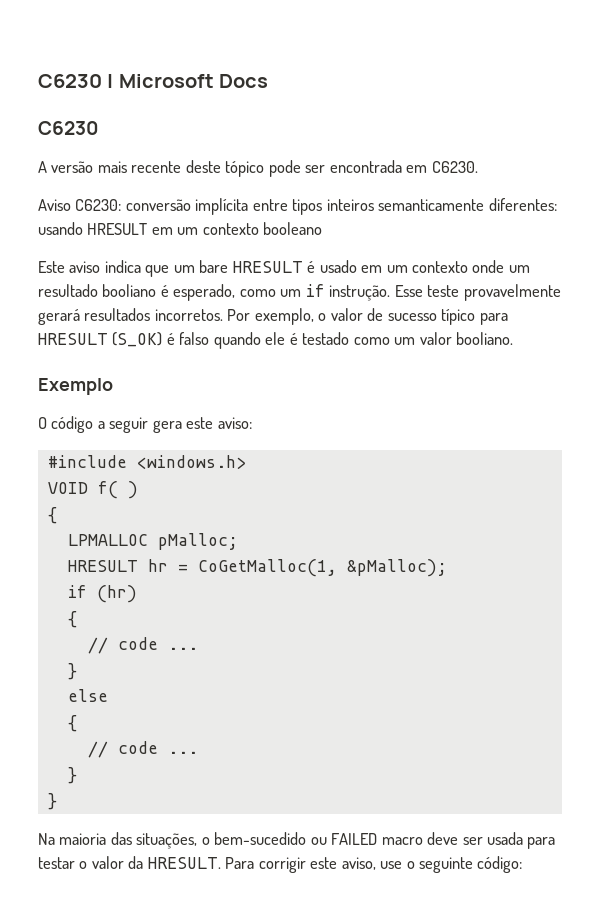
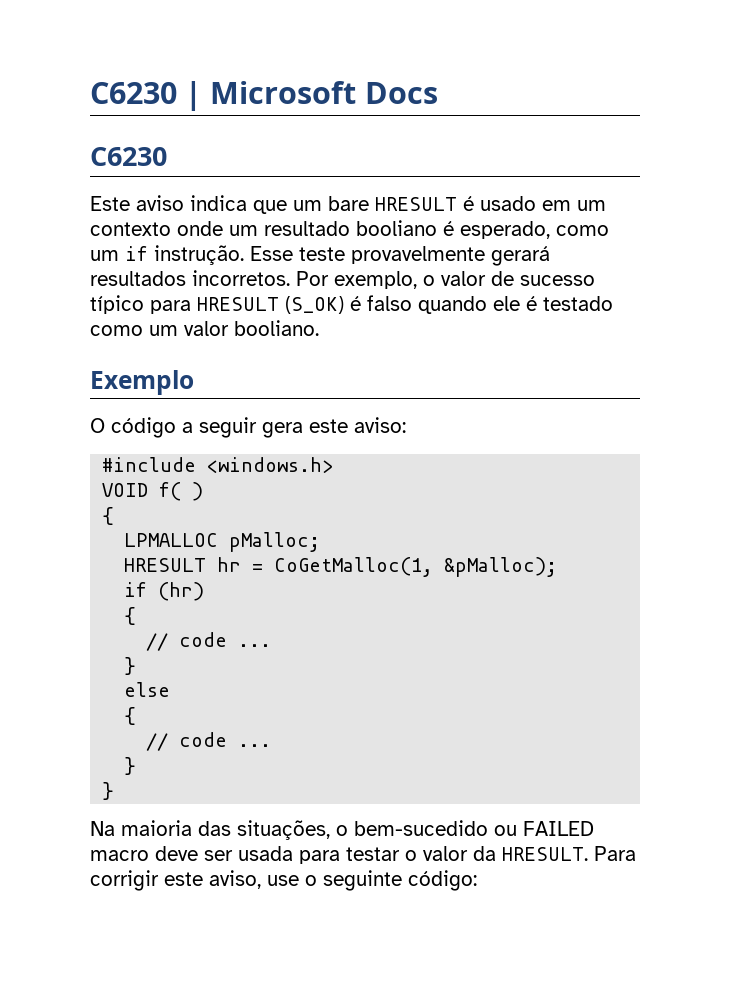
- A versão mais recente deste tópico pode ser encontrada em C6230.
- Aviso C6230: conversão implícita entre tipos inteiros semanticamente diferentes: usando HRESULT em um contexto booleano

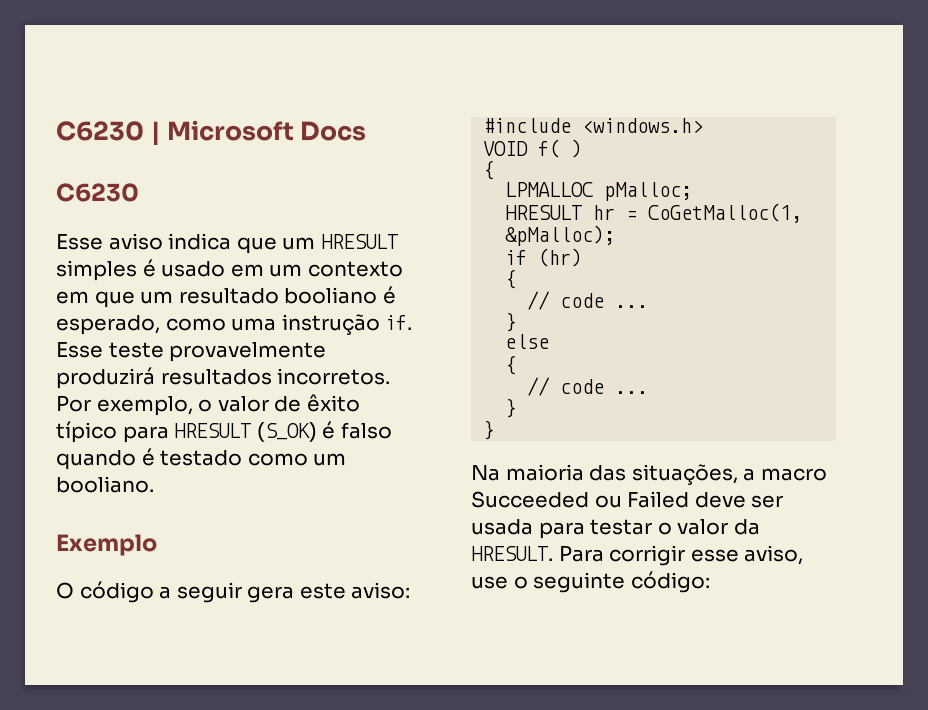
- Este aviso indica que um bare HRESULT é usado em um contexto onde um resultado booliano é esperado, como um if instrução.
+ Esse aviso indica que um HRESULT simples é usado em um contexto em que um resultado booliano é esperado, como uma instrução if.
- Esse teste provavelmente gerará resultados incorretos.
+ Esse teste provavelmente produzirá resultados incorretos.
- Por exemplo, o valor de sucesso típico para HRESULT (S_OK) é falso quando ele é testado como um valor booliano.
+ Por exemplo, o valor de êxito típico para HRESULT (S_OK) é falso quando é testado como um booliano.
- Na maioria das situações, o bem-sucedido ou FAILED macro deve ser usada para testar o valor da HRESULT.
+ Na maioria das situações, a macro Succeeded ou Failed deve ser usada para testar o valor da HRESULT.
- Para corrigir este aviso, use o seguinte código:
+ Para corrigir esse aviso, use o seguinte código:

